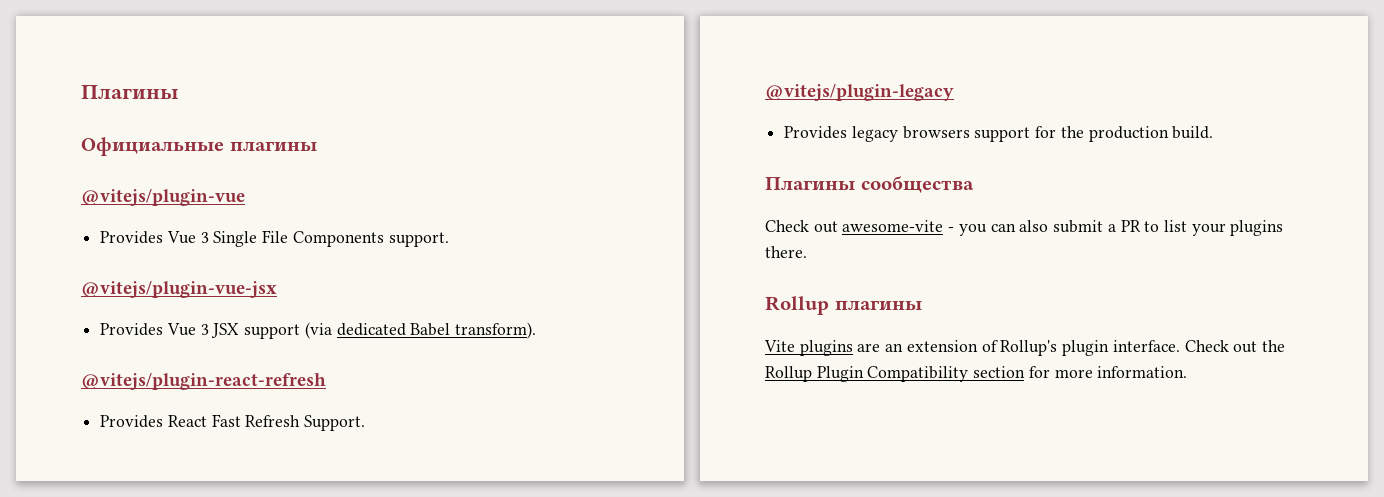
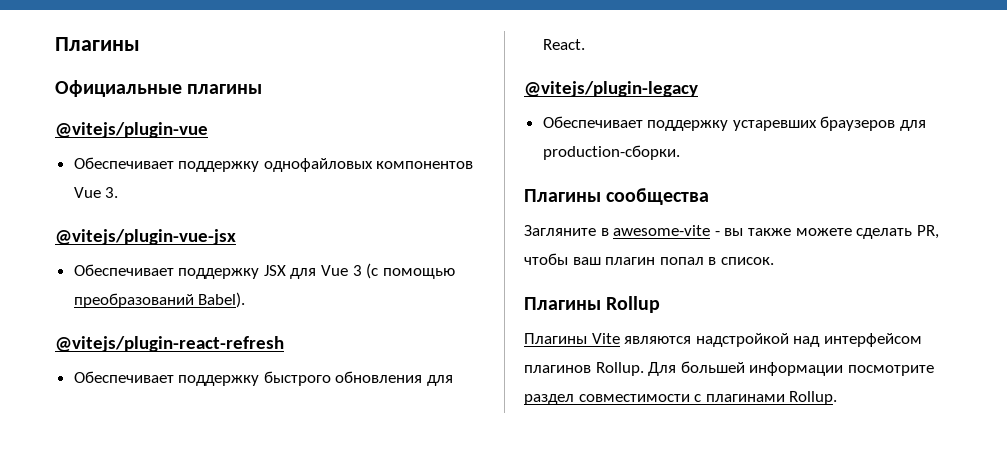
- Provides Vue 3 Single File Components support.
+ Обеспечивает поддержку однофайловых компонентов Vue 3.
  @vitejs/plugin-vue-jsx
- Provides Vue 3 JSX support (via dedicated Babel transform).
+ Обеспечивает поддержку JSX для Vue 3 (с помощью преобразований Babel).
  @vitejs/plugin-react-refresh
- Provides React Fast Refresh Support.
+ Обеспечивает поддержку быстрого обновления для React.
  @vitejs/plugin-legacy
- Provides legacy browsers support for the production build.
+ Обеспечивает поддержку устаревших браузеров для production-сборки.
  Плагины сообщества
- Check out awesome-vite - you can also submit a PR to list your plugins there.
- Rollup плагины
- Vite plugins are an extension of Rollup's plugin interface. Check out the Rollup Plugin Compatibility section for more information.
+ Загляните в awesome-vite - вы также можете сделать PR, чтобы ваш плагин попал в список.
+ Плагины Rollup
+ Плагины Vite являются надстройкой над интерфейсом плагинов Rollup. Для большей информации посмотрите раздел совместимости с плагинами Rollup.

